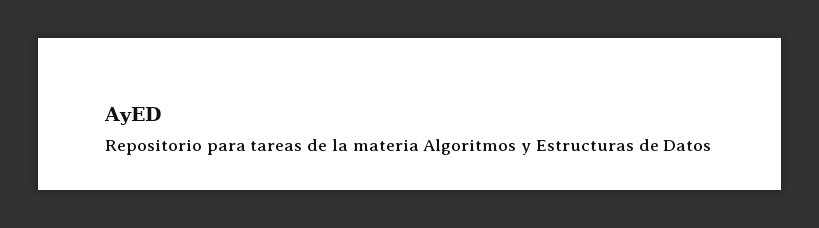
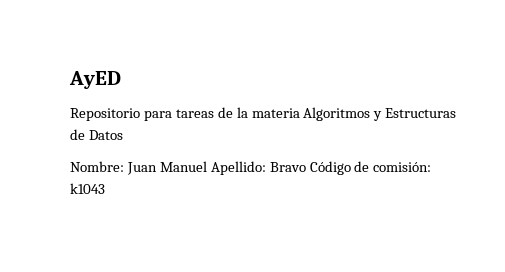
+ Nombre: Juan Manuel Apellido: Bravo Código de comisión: k1043

